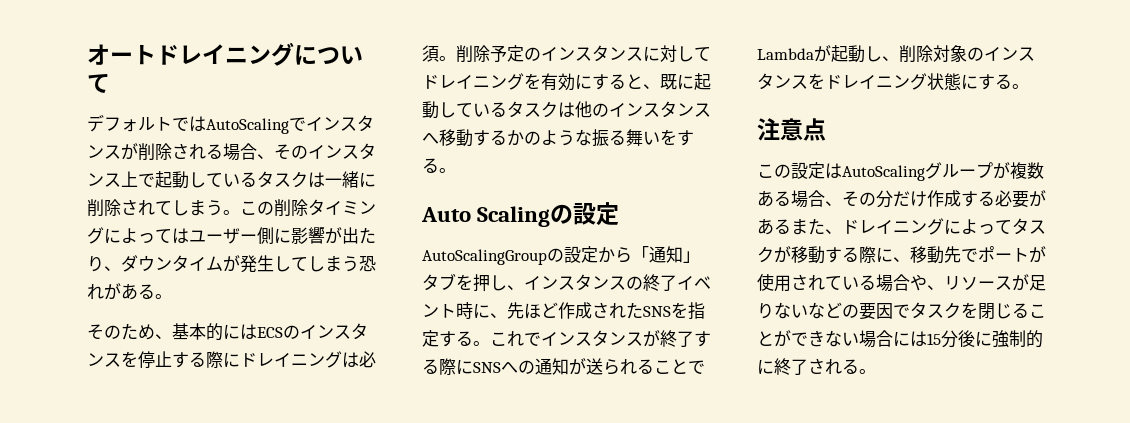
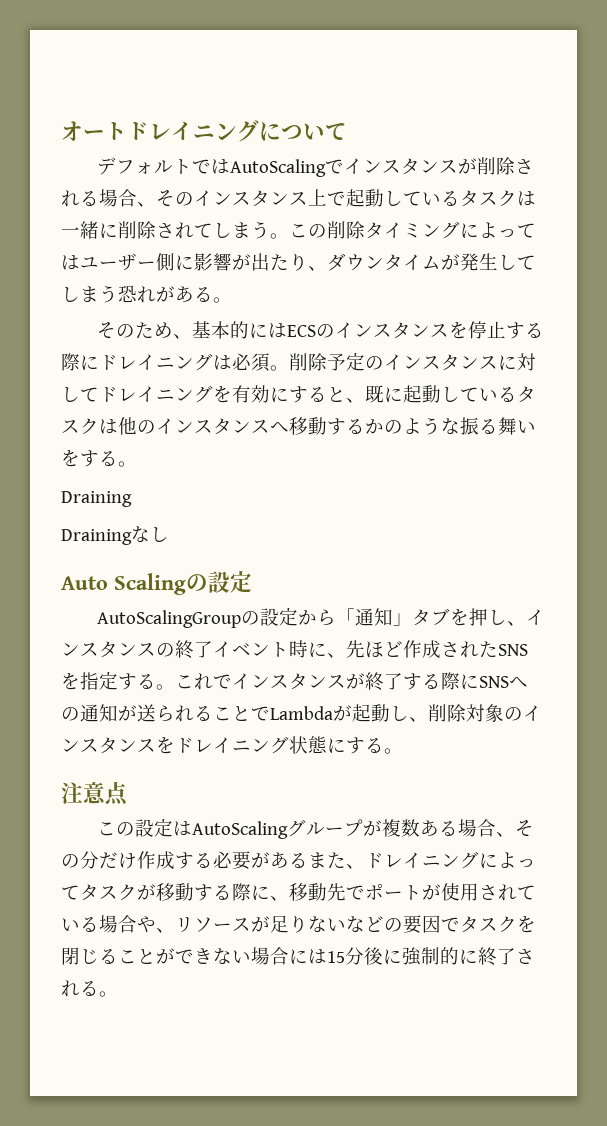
  削除予定のインスタンスに対してドレイニングを有効にすると、既に起動しているタスクは他のインスタンスへ移動するかのような振る舞いをする。
+ Draining
+ Drainingなし

